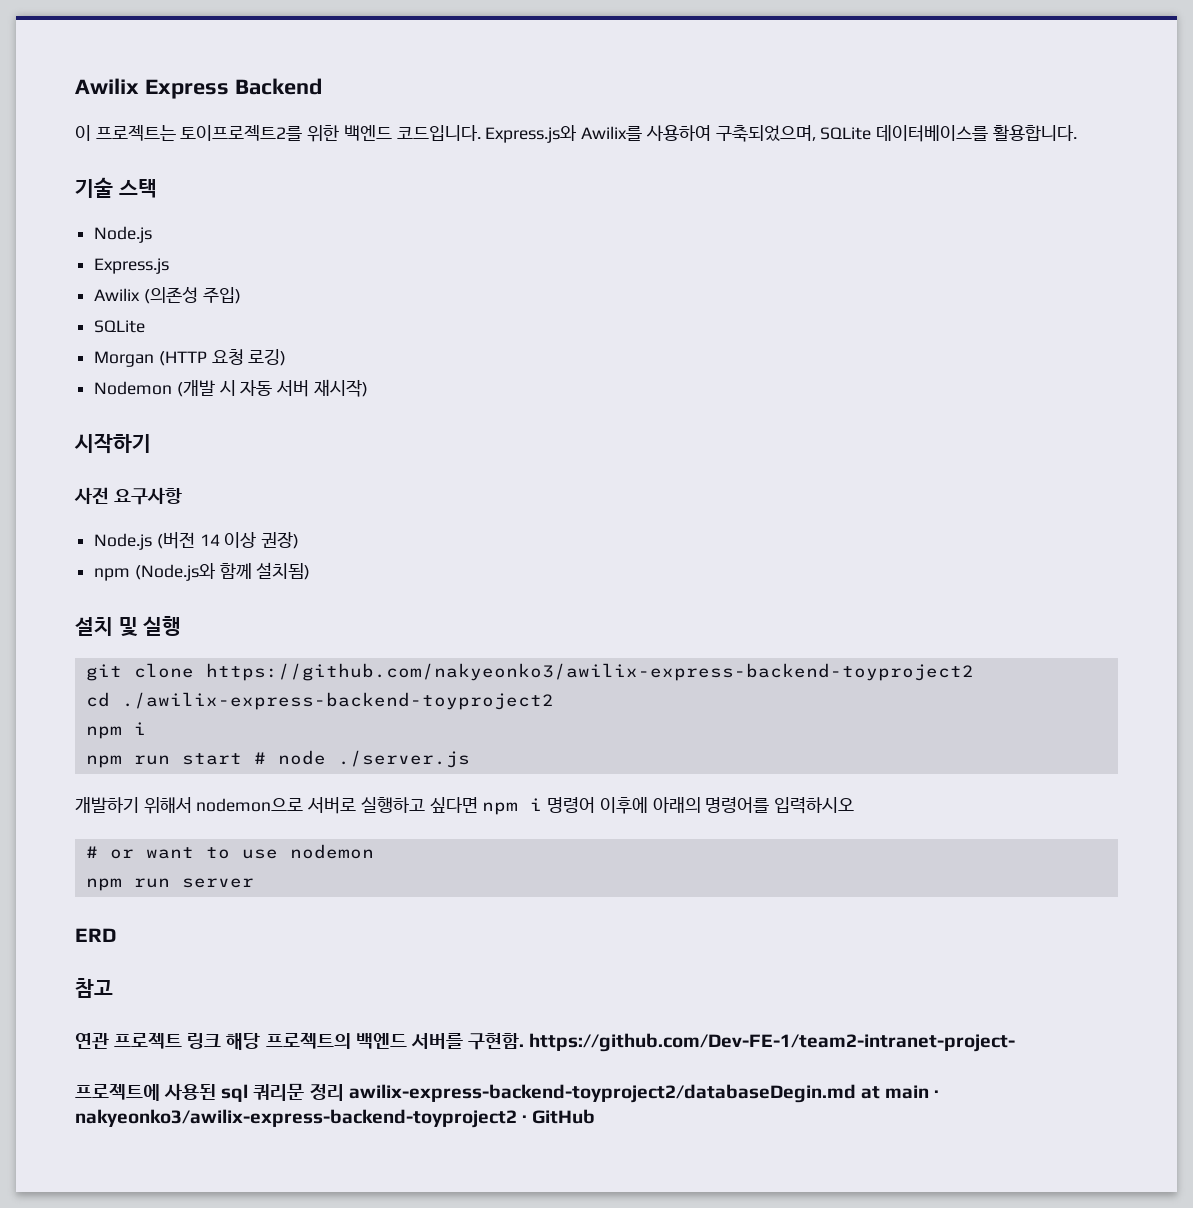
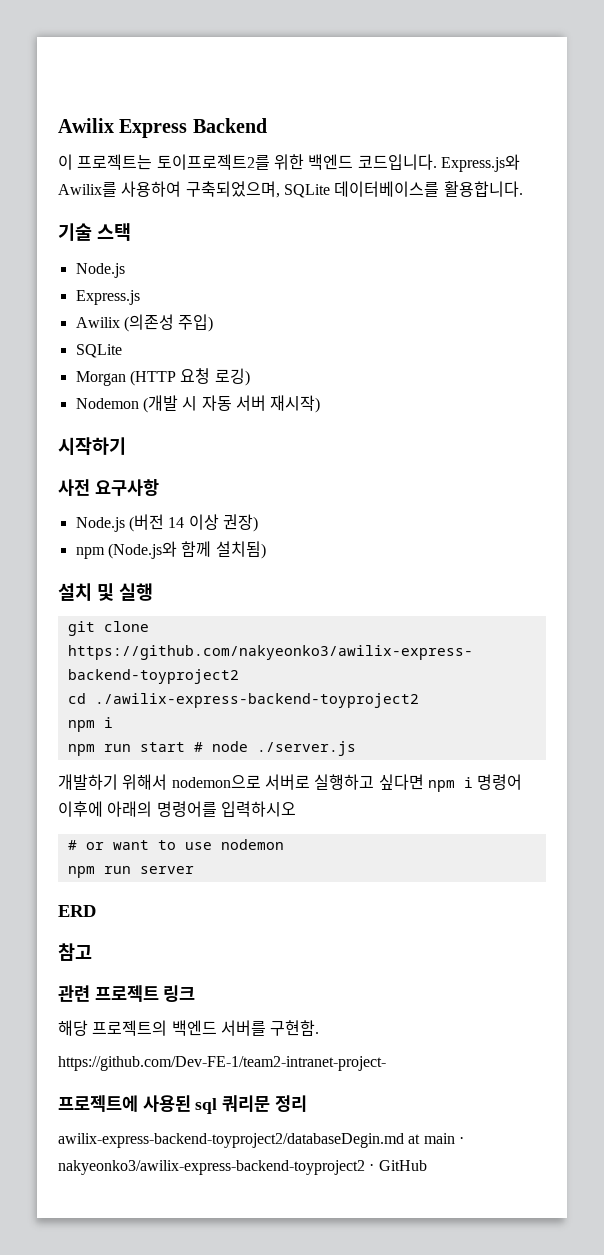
- 연관 프로젝트 링크 해당 프로젝트의 백엔드 서버를 구현함. https://github.com/Dev-FE-1/team2-intranet-project-
+ 관련 프로젝트 링크
+ 해당 프로젝트의 백엔드 서버를 구현함.
+ https://github.com/Dev-FE-1/team2-intranet-project-
- 프로젝트에 사용된 sql 쿼리문 정리 awilix-express-backend-toyproject2/databaseDegin.md at main · nakyeonko3/awilix-express-backend-toyproject2 · GitHub
+ 프로젝트에 사용된 sql 쿼리문 정리
+ awilix-express-backend-toyproject2/databaseDegin.md at main · nakyeonko3/awilix-express-backend-toyproject2 · GitHub

